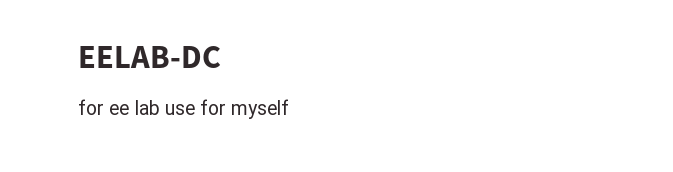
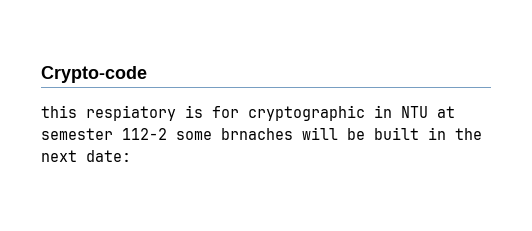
- EELAB-DC
- for ee lab use for myself
+ Crypto-code
+ this respiatory is for cryptographic in NTU at semester 112-2 some brnaches will be built in the next date:

